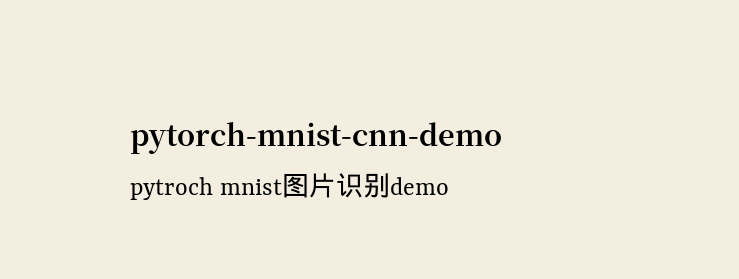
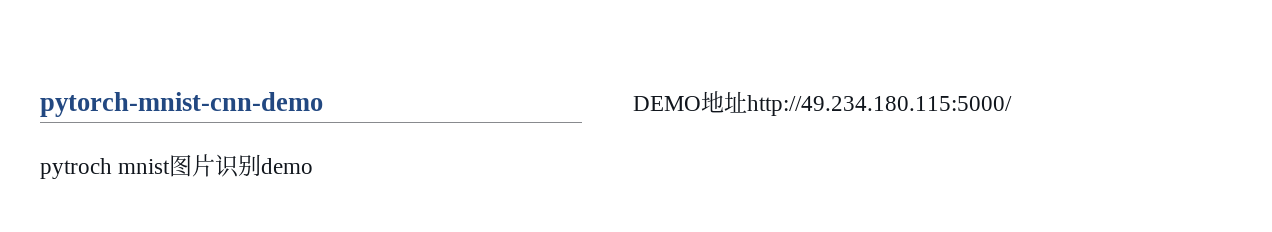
+ DEMO地址http://49.234.180.115:5000/

